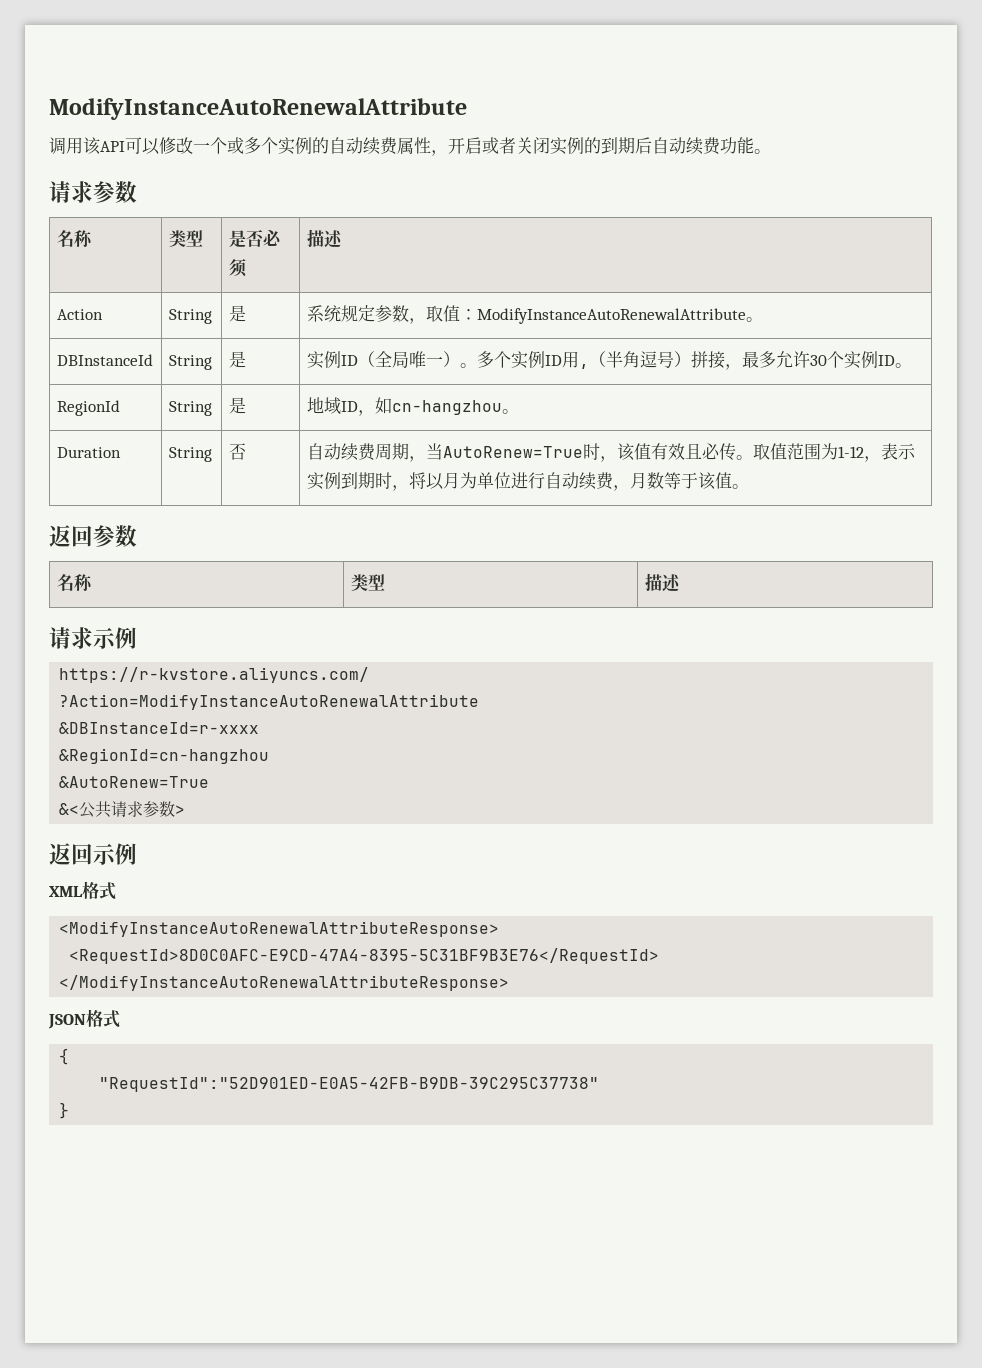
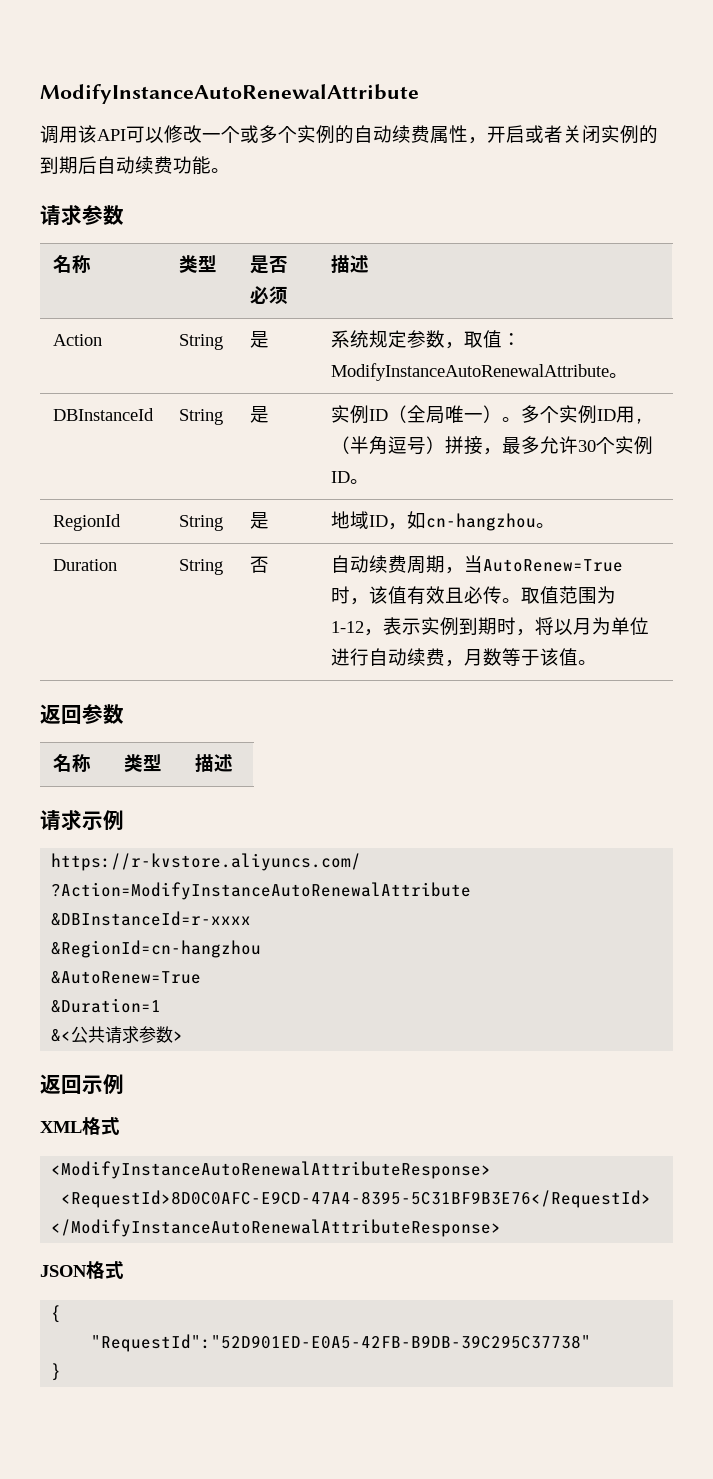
+ &Duration=1

